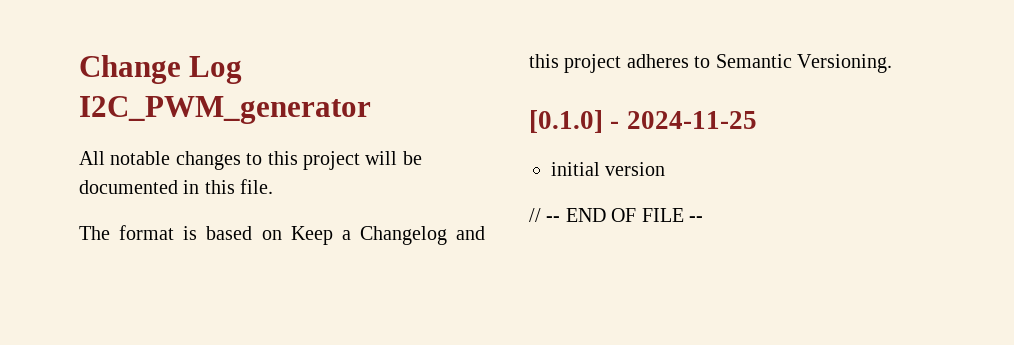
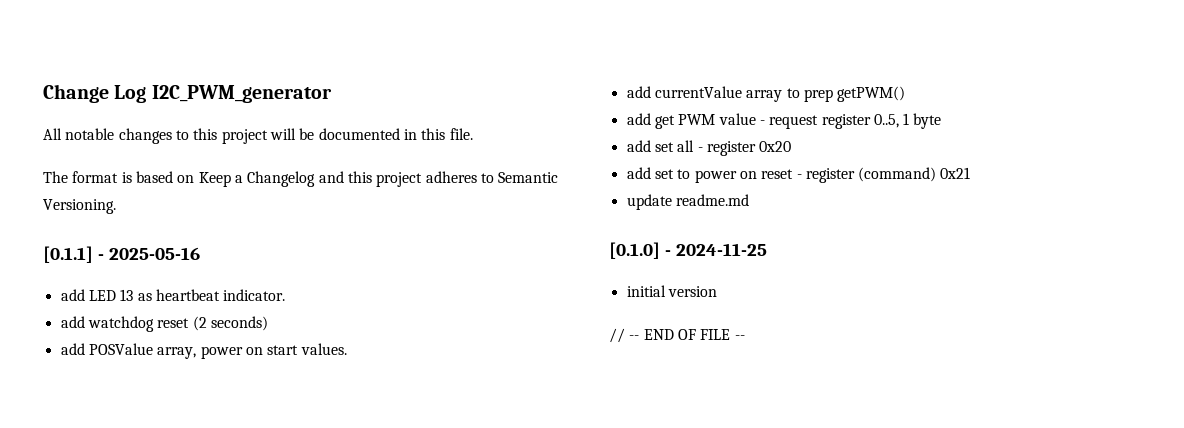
+ [0.1.1] - 2025-05-16
+ add LED 13 as heartbeat indicator.
+ add watchdog reset (2 seconds)
+ add POSValue array, power on start values.
+ add currentValue array to prep getPWM()
+ add get PWM value - request register 0..5, 1 byte
+ add set all - register 0x20
+ add set to power on reset - register (command) 0x21
+ update readme.md

